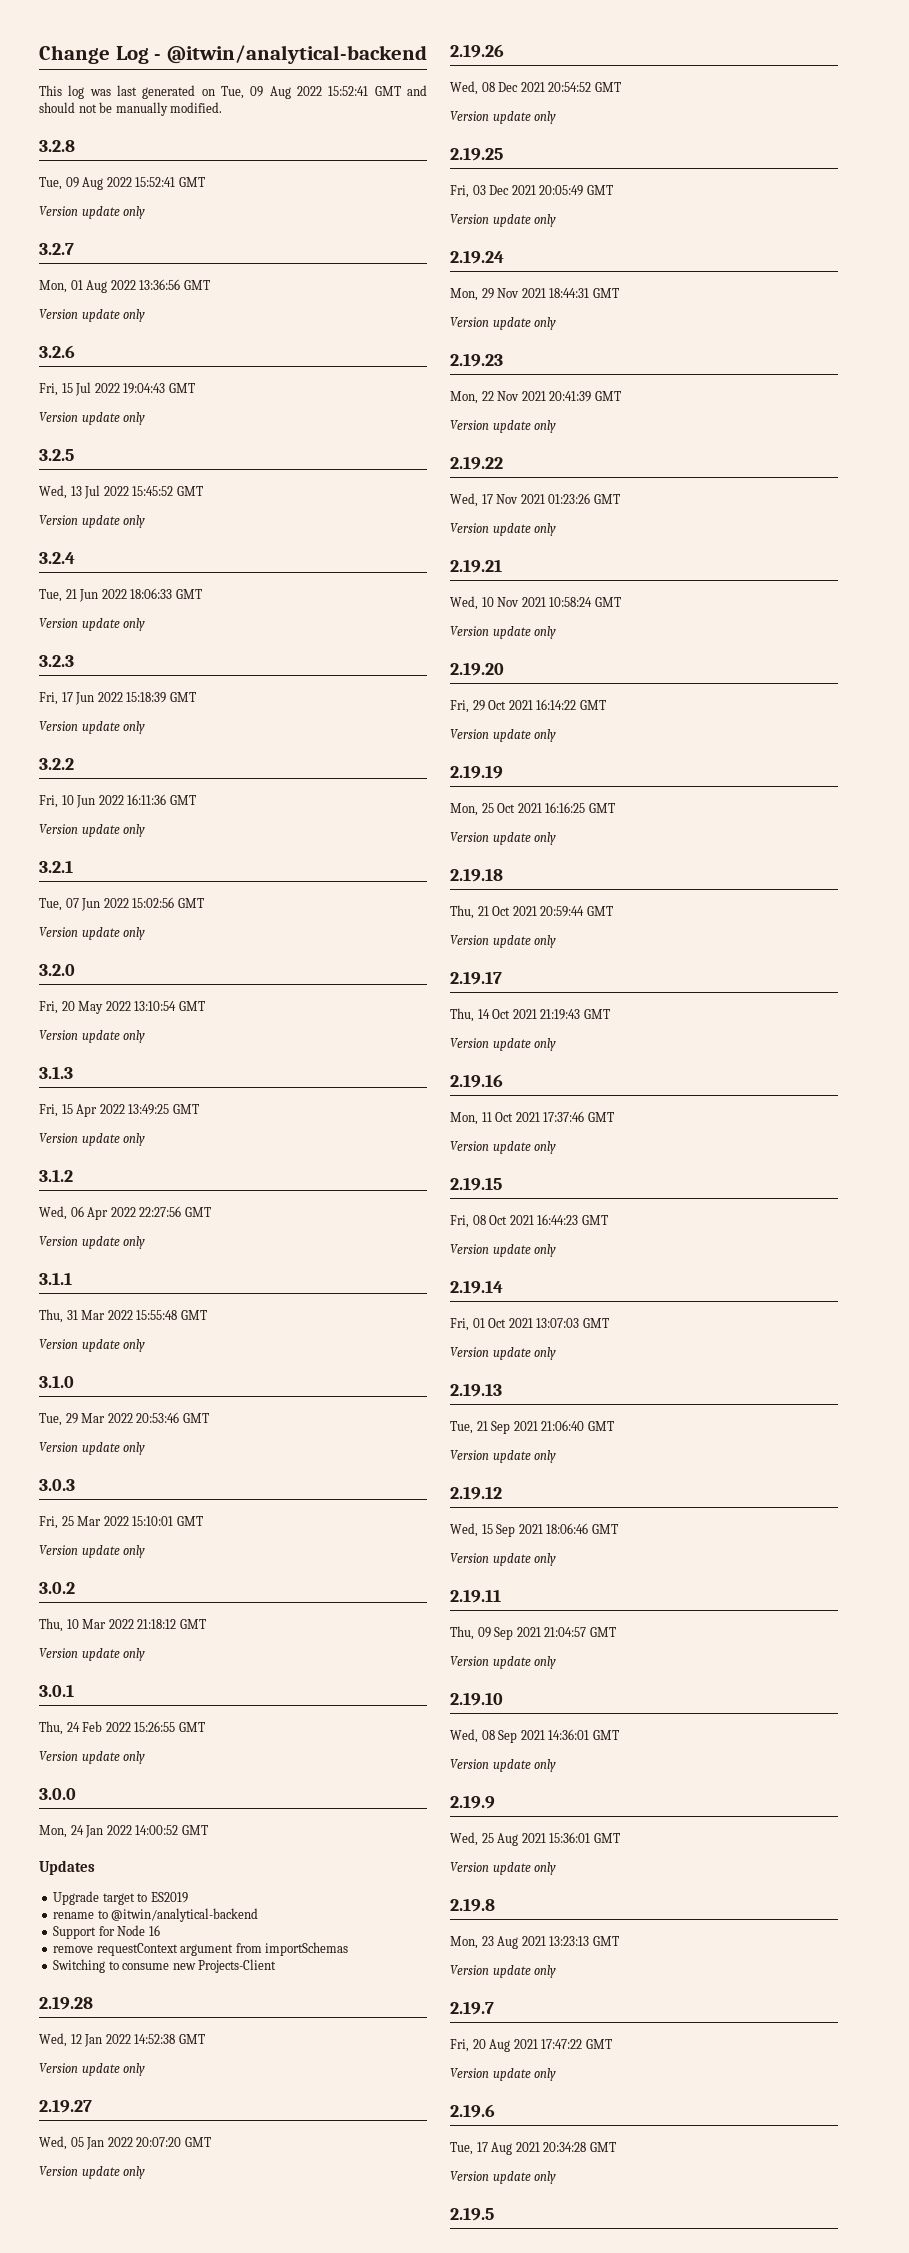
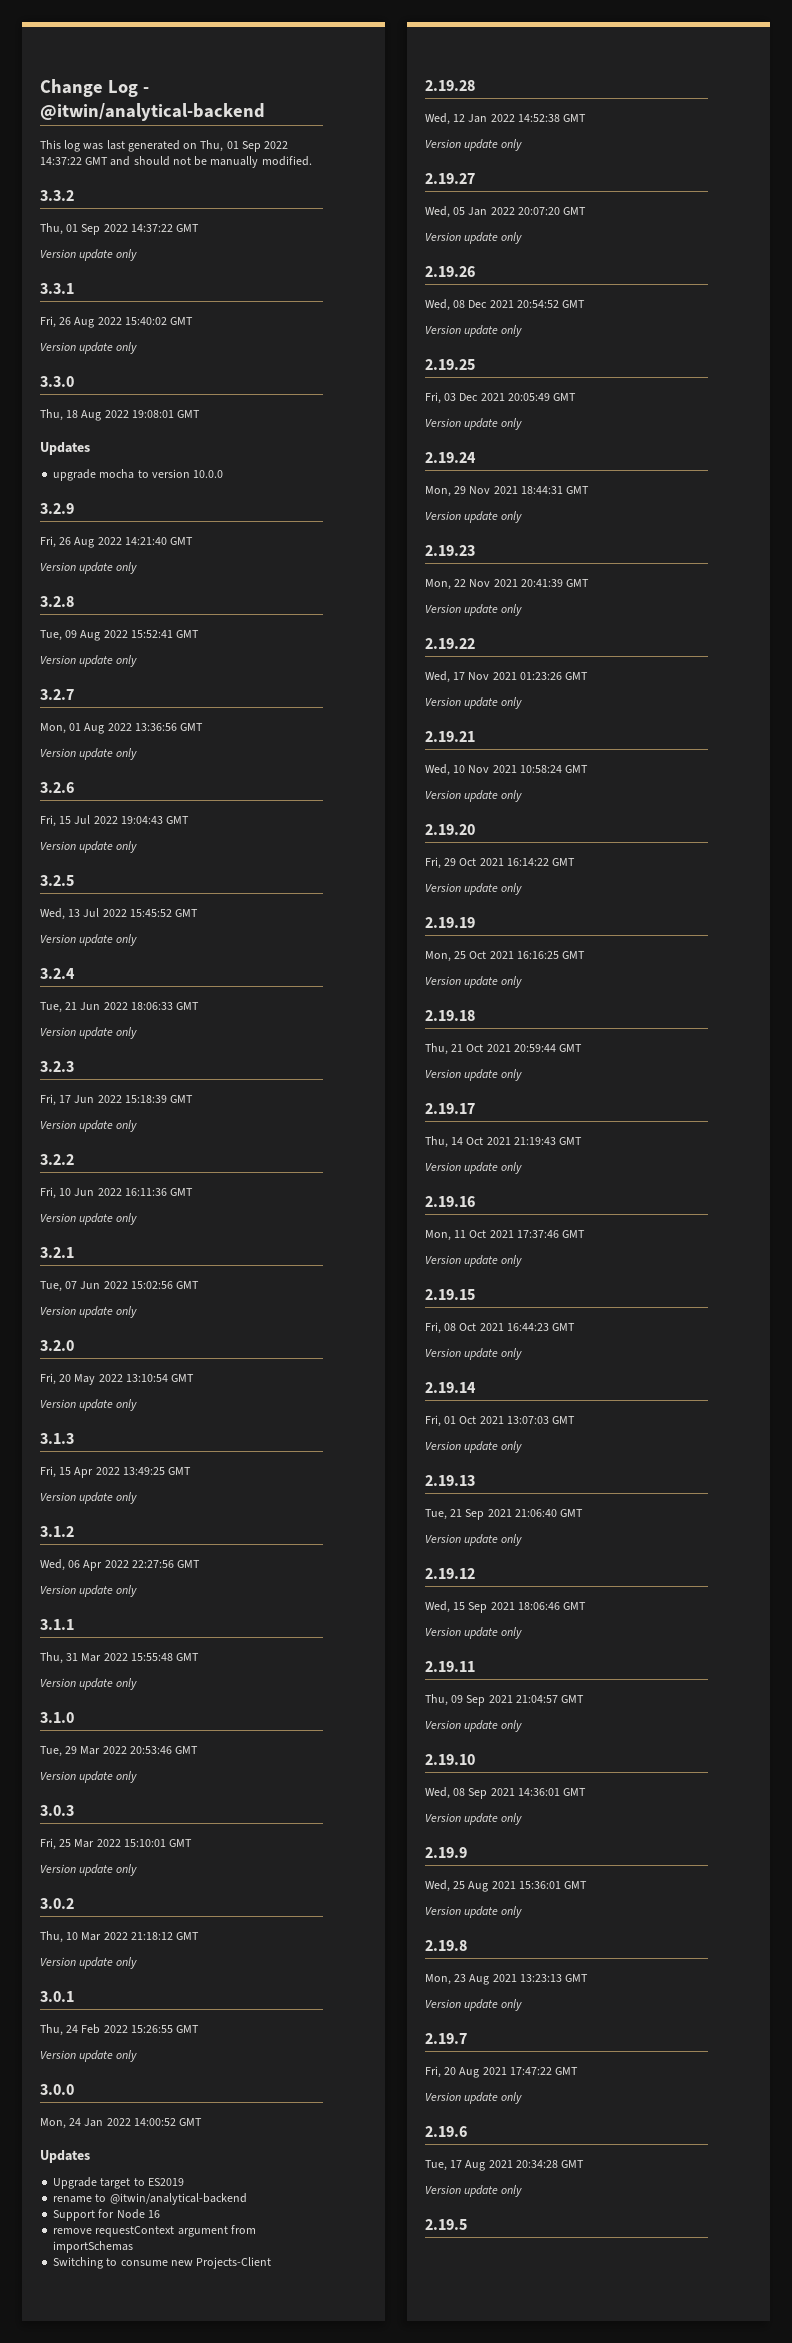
- This log was last generated on Tue, 09 Aug 2022 15:52:41 GMT and should not be manually modified.
+ This log was last generated on Thu, 01 Sep 2022 14:37:22 GMT and should not be manually modified.
+ 3.3.2
+ Thu, 01 Sep 2022 14:37:22 GMT
+ Version update only
+ 3.3.1
+ Fri, 26 Aug 2022 15:40:02 GMT
+ Version update only
+ 3.3.0
+ Thu, 18 Aug 2022 19:08:01 GMT
+ Updates
+ upgrade mocha to version 10.0.0
+ 3.2.9
+ Fri, 26 Aug 2022 14:21:40 GMT
+ Version update only

